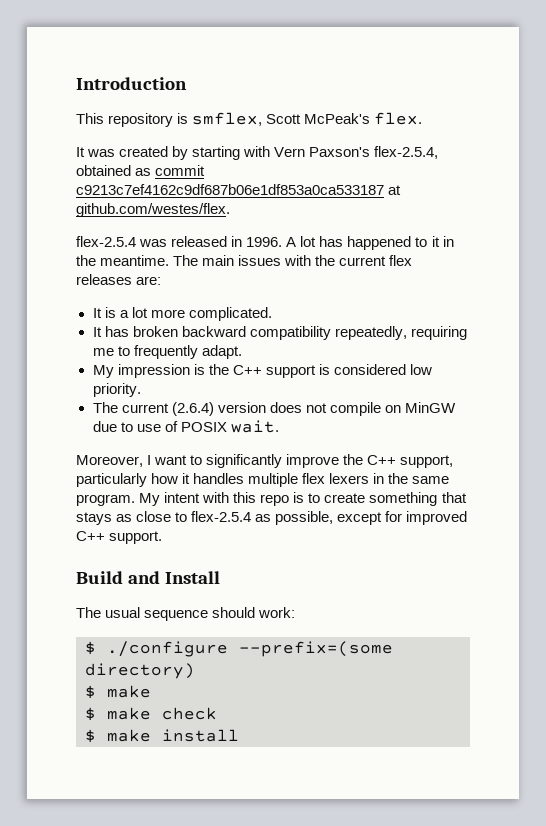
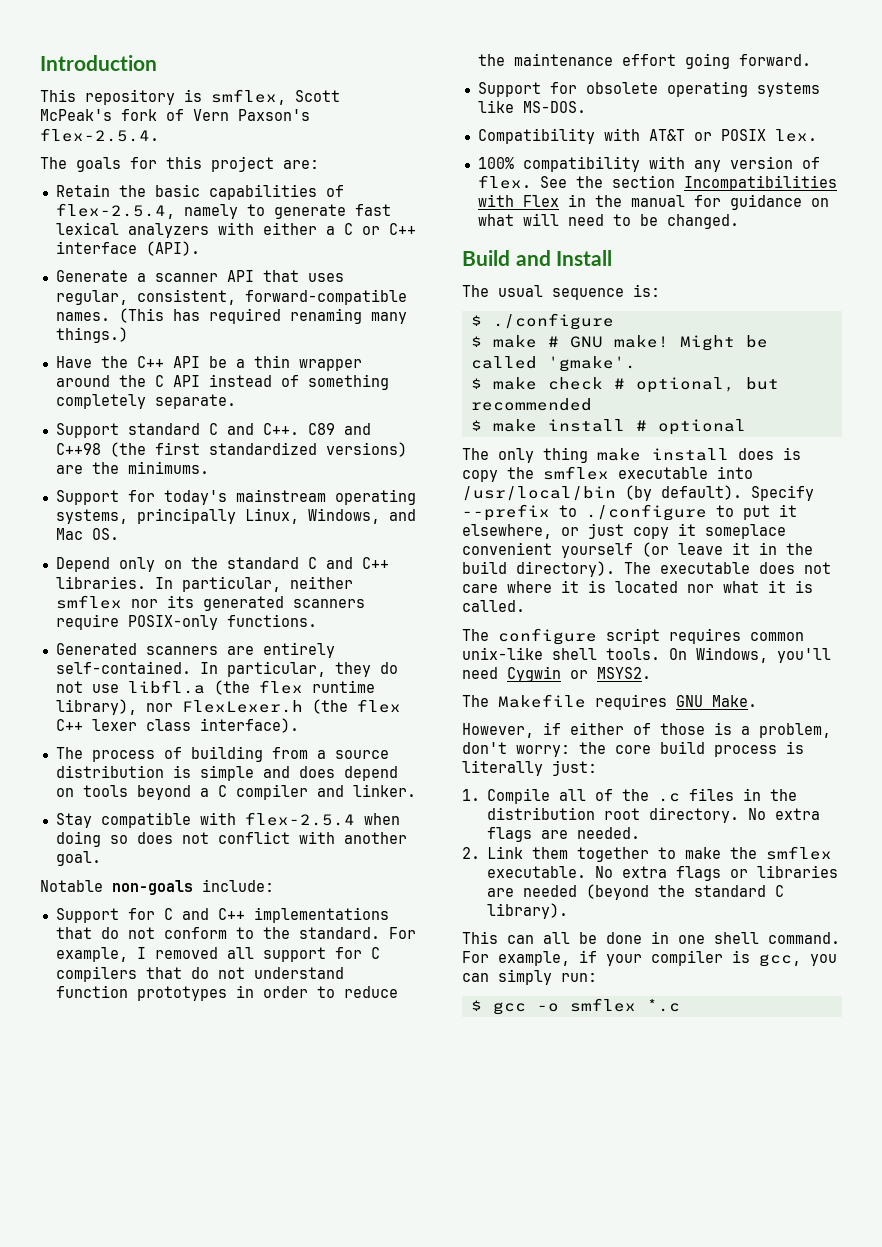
- This repository is smflex, Scott McPeak's flex.
- It was created by starting with Vern Paxson's flex-2.5.4, obtained as commit c9213c7ef4162c9df687b06e1df853a0ca533187 at github.com/westes/flex.
- flex-2.5.4 was released in 1996. A lot has happened to it in the meantime. The main issues with the current flex releases are:
- It is a lot more complicated.
- It has broken backward compatibility repeatedly, requiring me to frequently adapt.
- My impression is the C++ support is considered low priority.
- The current (2.6.4) version does not compile on MinGW due to use of POSIX wait.
- Moreover, I want to significantly improve the C++ support, particularly how it handles multiple flex lexers in the same program. My intent with this repo is to create something that stays as close to flex-2.5.4 as possible, except for improved C++ support.
+ This repository is smflex, Scott McPeak's fork of Vern Paxson's flex-2.5.4.
+ The goals for this project are:
+ Retain the basic capabilities of flex-2.5.4, namely to generate fast lexical analyzers with either a C or C++ interface (API).
+ Generate a scanner API that uses regular, consistent, forward-compatible names. (This has required renaming many things.)
+ Have the C++ API be a thin wrapper around the C API instead of something completely separate.
+ Support standard C and C++. C89 and C++98 (the first standardized versions) are the minimums.
+ Support for today's mainstream operating systems, principally Linux, Windows, and Mac OS.
+ Depend only on the standard C and C++ libraries. In particular, neither smflex nor its generated scanners require POSIX-only functions.
+ Generated scanners are entirely self-contained. In particular, they do not use libfl.a (the flex runtime library), nor FlexLexer.h (the flex C++ lexer class interface).
+ The process of building from a source distribution is simple and does depend on tools beyond a C compiler and linker.
+ Stay compatible with flex-2.5.4 when doing so does not conflict with another goal.
+ Notable non-goals include:
+ Support for C and C++ implementations that do not conform to the standard. For example, I removed all support for C compilers that do not understand function prototypes in order to reduce the maintenance effort going forward.
+ Support for obsolete operating systems like MS-DOS.
+ Compatibility with AT&T or POSIX lex.
+ 100% compatibility with any version of flex. See the section Incompatibilities with Flex in the manual for guidance on what will need to be changed.
- The usual sequence should work:
+ The usual sequence is:
- $ ./configure --prefix=(some directory)
- $ make
+ $ ./configure
+ $ make # GNU make! Might be called 'gmake'.
- $ make check
+ $ make check # optional, but recommended
- $ make install
+ $ make install # optional
+ The only thing make install does is copy the smflex executable into /usr/local/bin (by default). Specify --prefix to ./configure to put it elsewhere, or just copy it someplace convenient yourself (or leave it in the build directory). The executable does not care where it is located nor what it is called.
+ The configure script requires common unix-like shell tools. On Windows, you'll need Cygwin or MSYS2.
+ The Makefile requires GNU Make.
+ However, if either of those is a problem, don't worry: the core build process is literally just:
+ 1. Compile all of the .c files in the distribution root directory. No extra flags are needed.
+ 2. Link them together to make the smflex executable. No extra flags or libraries are needed (beyond the standard C library).
+ This can all be done in one shell command. For example, if your compiler is gcc, you can simply run:
+ $ gcc -o smflex *.c

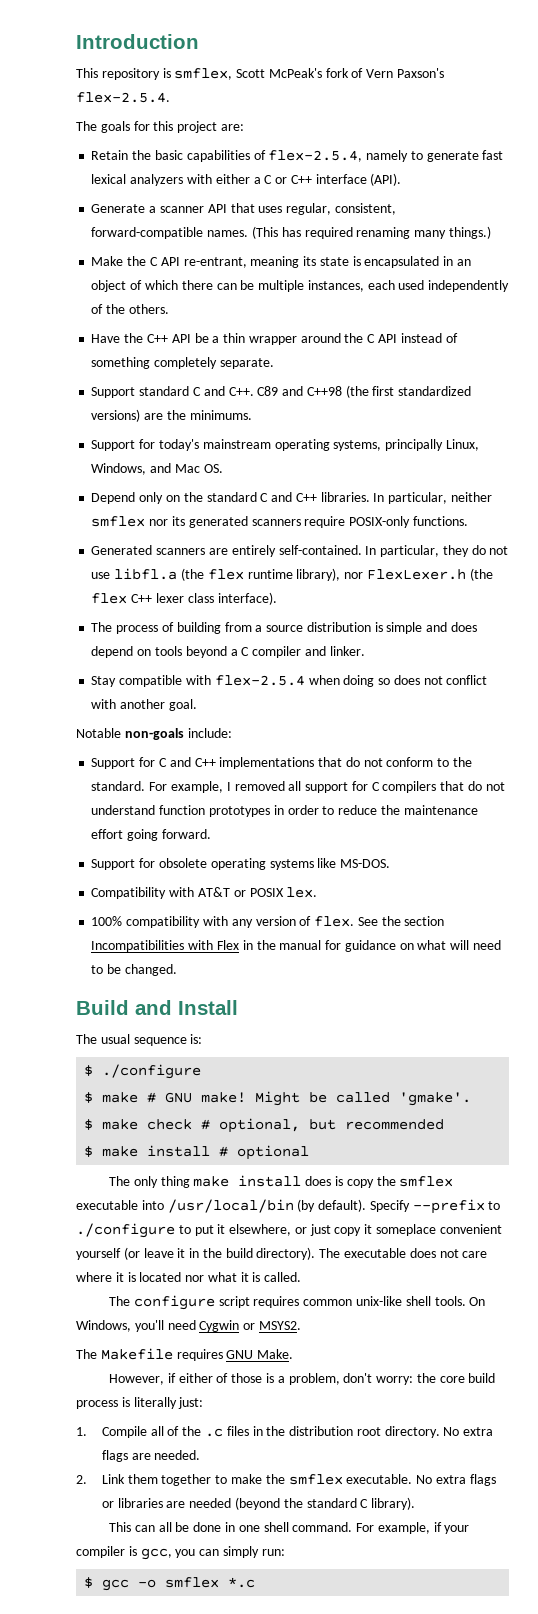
+ Make the C API re-entrant, meaning its state is encapsulated in an object of which there can be multiple instances, each used independently of the others.

